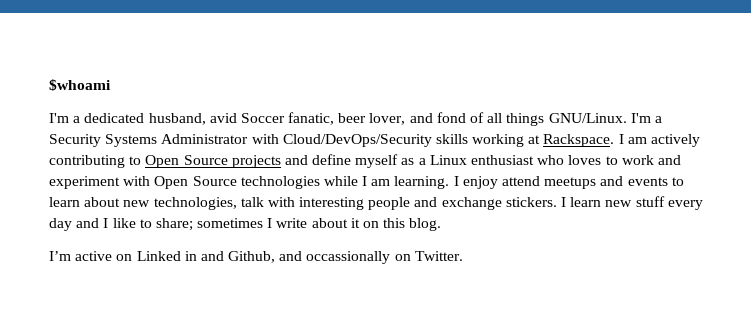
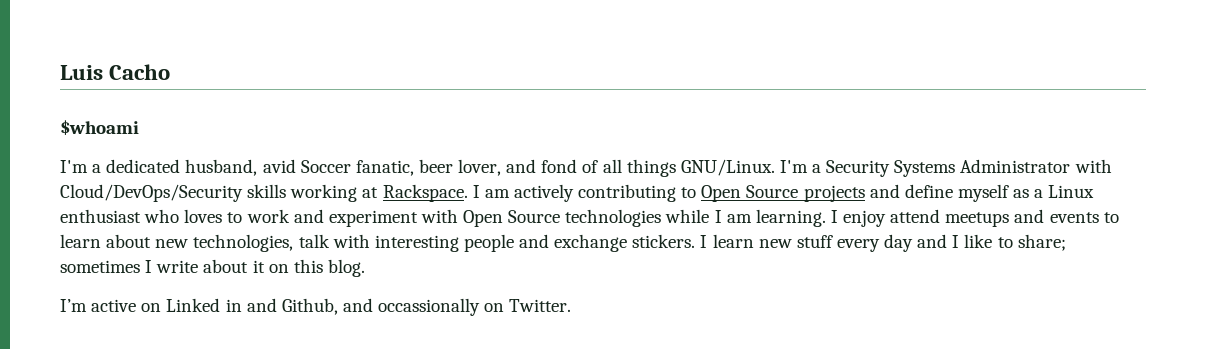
+ Luis Cacho

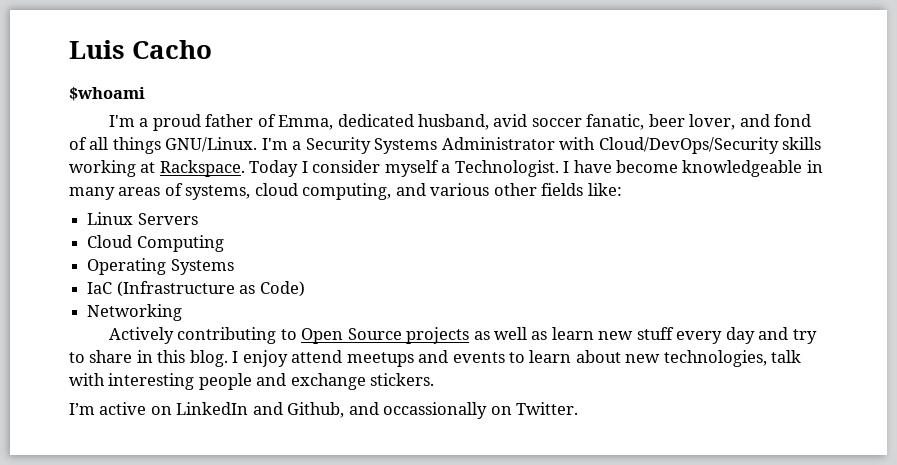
- I'm a dedicated husband, avid Soccer fanatic, beer lover, and fond of all things GNU/Linux.
+ I'm a proud father of Emma, dedicated husband, avid soccer fanatic, beer lover, and fond of all things GNU/Linux.
- I am actively contributing to Open Source projects and define myself as a Linux enthusiast who loves to work and experiment with Open Source technologies while I am learning.
+ Today I consider myself a Technologist. I have become knowledgeable in many areas of systems, cloud computing, and various other fields like:
+ Linux Servers
+ Cloud Computing
+ Operating Systems
+ IaC (Infrastructure as Code)
+ Networking
+ Actively contributing to Open Source projects as well as learn new stuff every day and try to share in this blog.
- I learn new stuff every day and I like to share; sometimes I write about it on this blog.
- I’m active on Linked in and Github, and occassionally on Twitter.
+ I’m active on LinkedIn and Github, and occassionally on Twitter.

